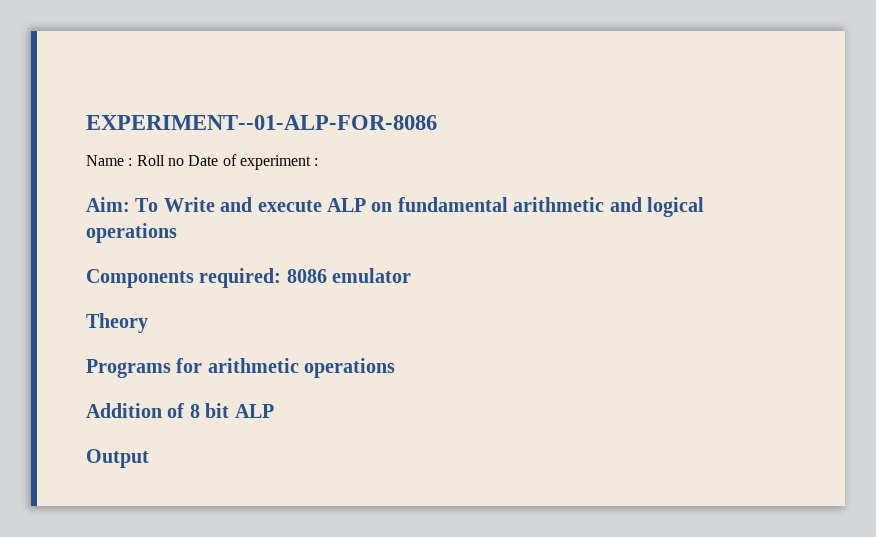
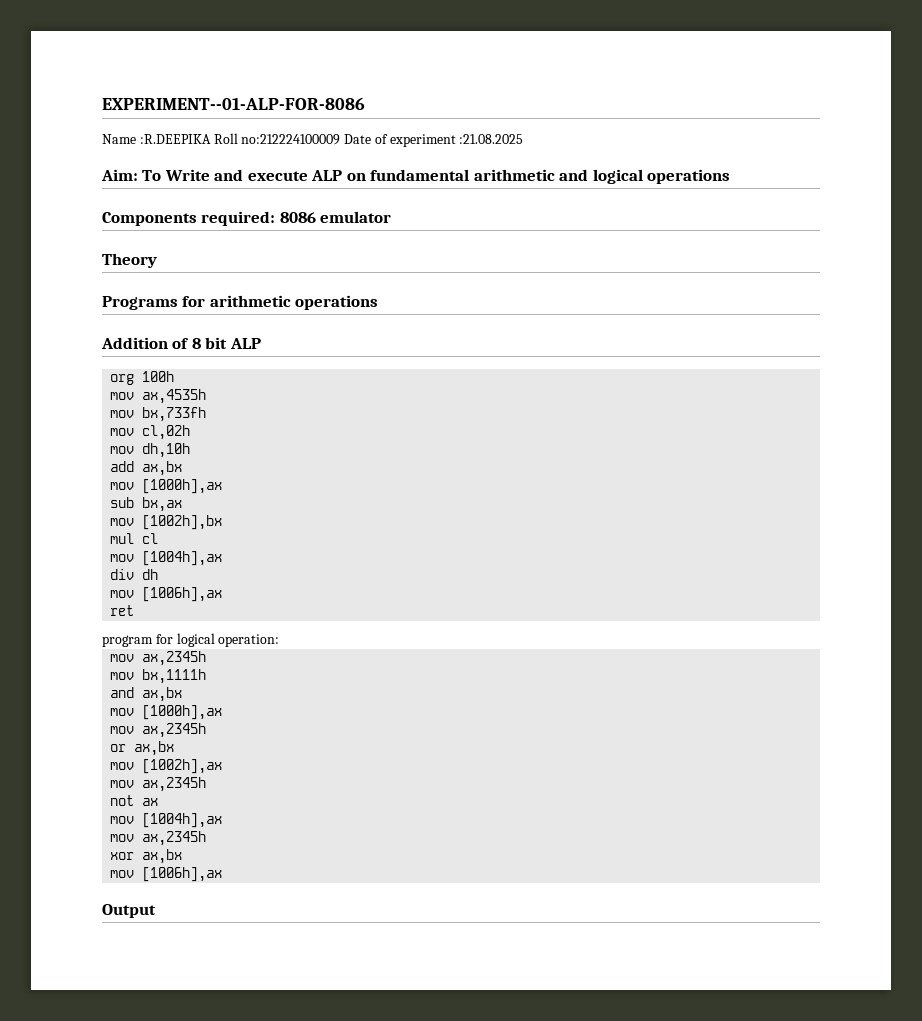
- Name : Roll no Date of experiment :
+ Name :R.DEEPIKA Roll no:212224100009 Date of experiment :21.08.2025
+ org 100h
+ mov ax,4535h
+ mov bx,733fh
+ mov cl,02h
+ mov dh,10h
+ add ax,bx
+ mov [1000h],ax
+ sub bx,ax
+ mov [1002h],bx
+ mul cl
+ mov [1004h],ax
+ div dh
+ mov [1006h],ax
+ ret
+ program for logical operation:
+ mov ax,2345h
+ mov bx,1111h
+ and ax,bx
+ mov [1000h],ax
+ mov ax,2345h
+ or ax,bx
+ mov [1002h],ax
+ mov ax,2345h
+ not ax
+ mov [1004h],ax
+ mov ax,2345h
+ xor ax,bx
+ mov [1006h],ax

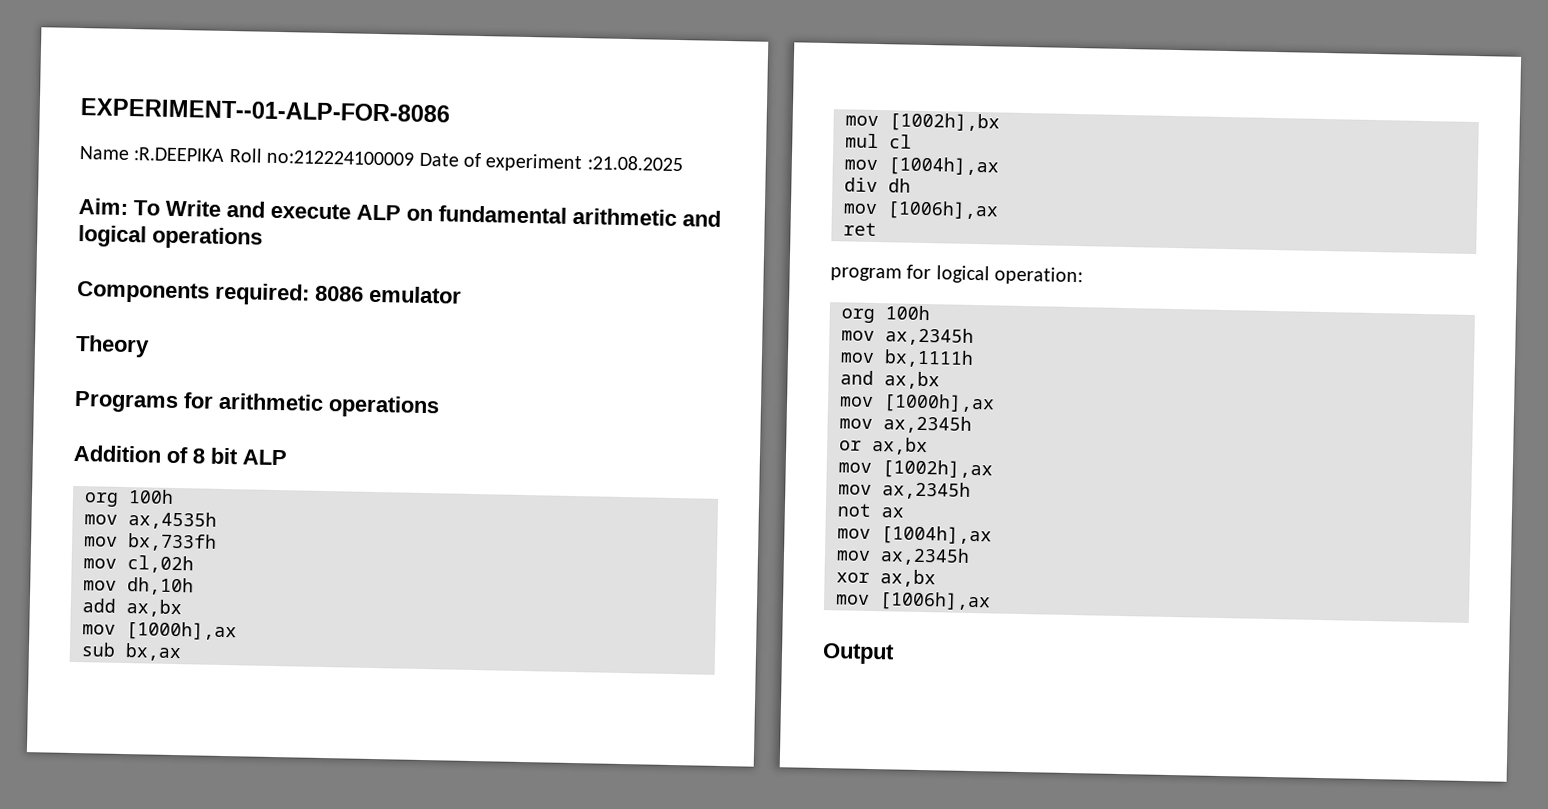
  program for logical operation:
+ org 100h

